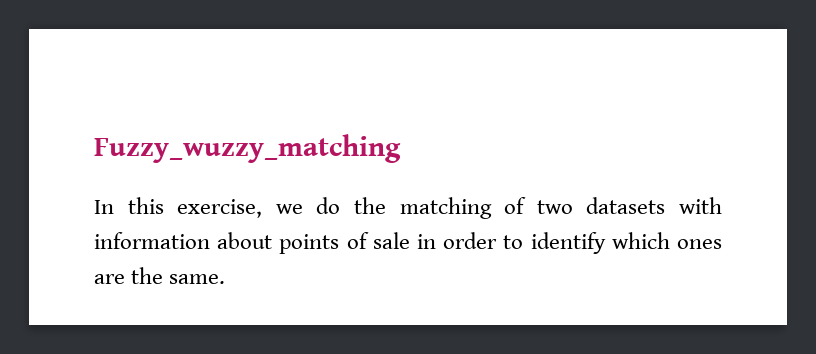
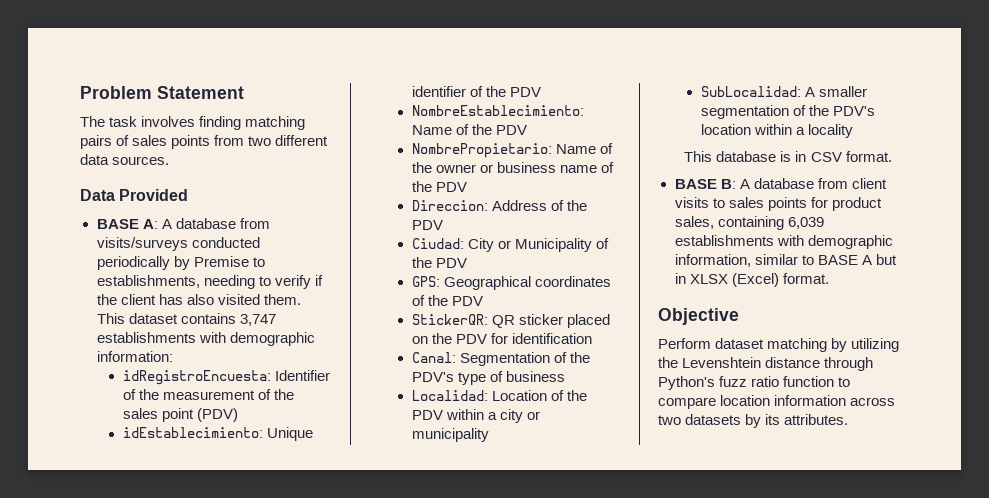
- Fuzzy_wuzzy_matching
- In this exercise, we do the matching of two datasets with information about points of sale in order to identify which ones are the same.
+ Problem Statement
+ The task involves finding matching pairs of sales points from two different data sources.
+ Data Provided
+ BASE A: A database from visits/surveys conducted periodically by Premise to establishments, needing to verify if the client has also visited them. This dataset contains 3,747 establishments with demographic information:
+ idRegistroEncuesta: Identifier of the measurement of the sales point (PDV)
+ idEstablecimiento: Unique identifier of the PDV
+ NombreEstablecimiento: Name of the PDV
+ NombrePropietario: Name of the owner or business name of the PDV
+ Direccion: Address of the PDV
+ Ciudad: City or Municipality of the PDV
+ GPS: Geographical coordinates of the PDV
+ StickerQR: QR sticker placed on the PDV for identification
+ Canal: Segmentation of the PDV's type of business
+ Localidad: Location of the PDV within a city or municipality
+ SubLocalidad: A smaller segmentation of the PDV's location within a locality
+ This database is in CSV format.
+ BASE B: A database from client visits to sales points for product sales, containing 6,039 establishments with demographic information, similar to BASE A but in XLSX (Excel) format.
+ Objective
+ Perform dataset matching by utilizing the Levenshtein distance through Python's fuzz ratio function to compare location information across two datasets by its attributes.

